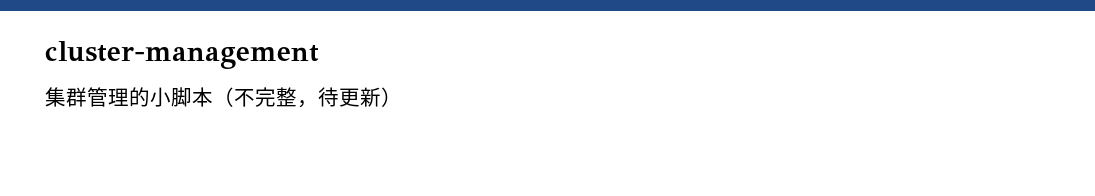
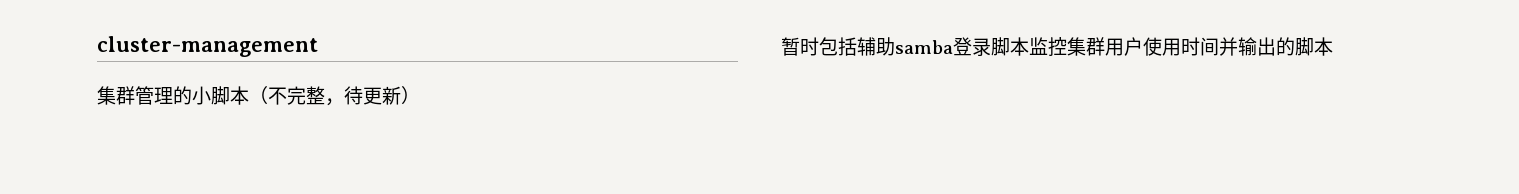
+ 暂时包括辅助samba登录脚本监控集群用户使用时间并输出的脚本

